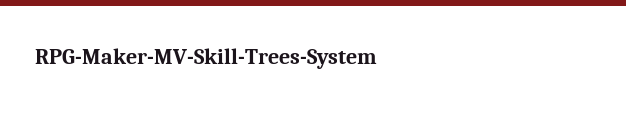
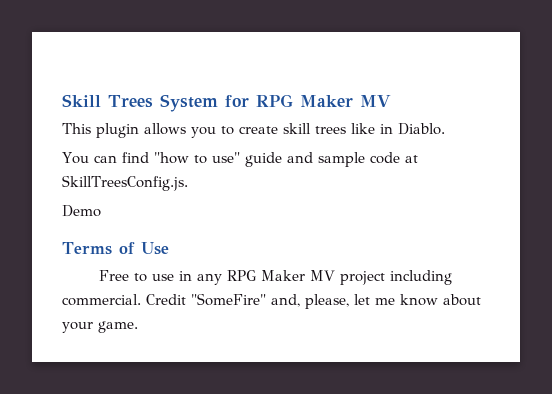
- RPG-Maker-MV-Skill-Trees-System
+ Skill Trees System for RPG Maker MV
+ This plugin allows you to create skill trees like in Diablo.
+ You can find "how to use" guide and sample code at SkillTreesConfig.js.
+ Demo
+ Terms of Use
+ Free to use in any RPG Maker MV project including commercial. Credit "SomeFire" and, please, let me know about your game.

